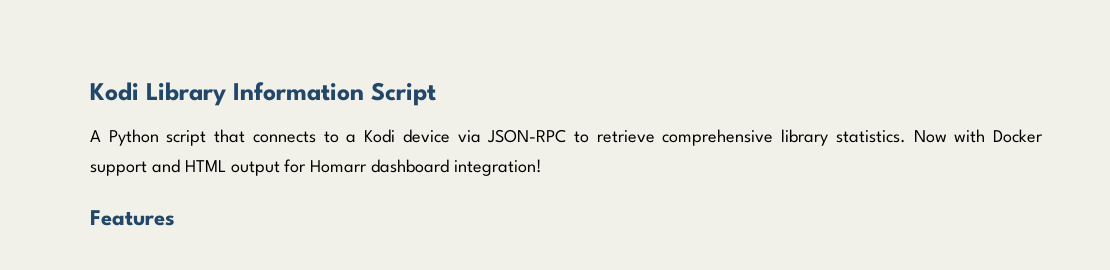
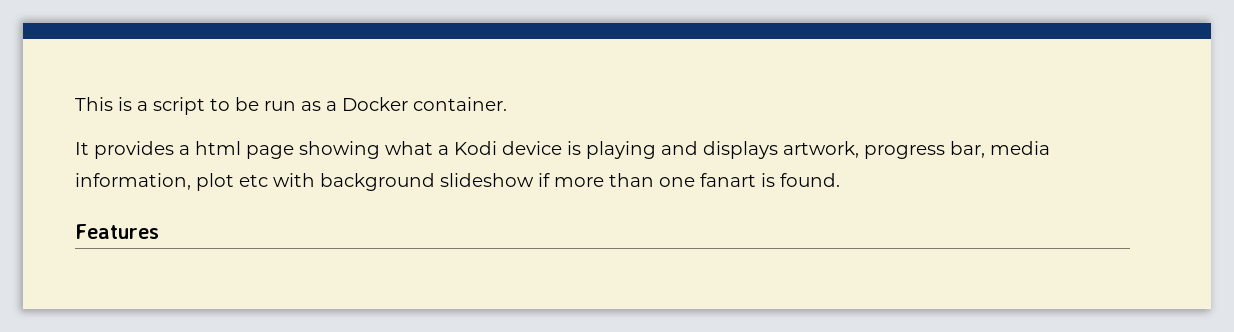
- Kodi Library Information Script
- A Python script that connects to a Kodi device via JSON-RPC to retrieve comprehensive library statistics. Now with Docker support and HTML output for Homarr dashboard integration!
+ This is a script to be run as a Docker container.
+ It provides a html page showing what a Kodi device is playing and displays artwork, progress bar, media information, plot etc with background slideshow if more than one fanart is found.

